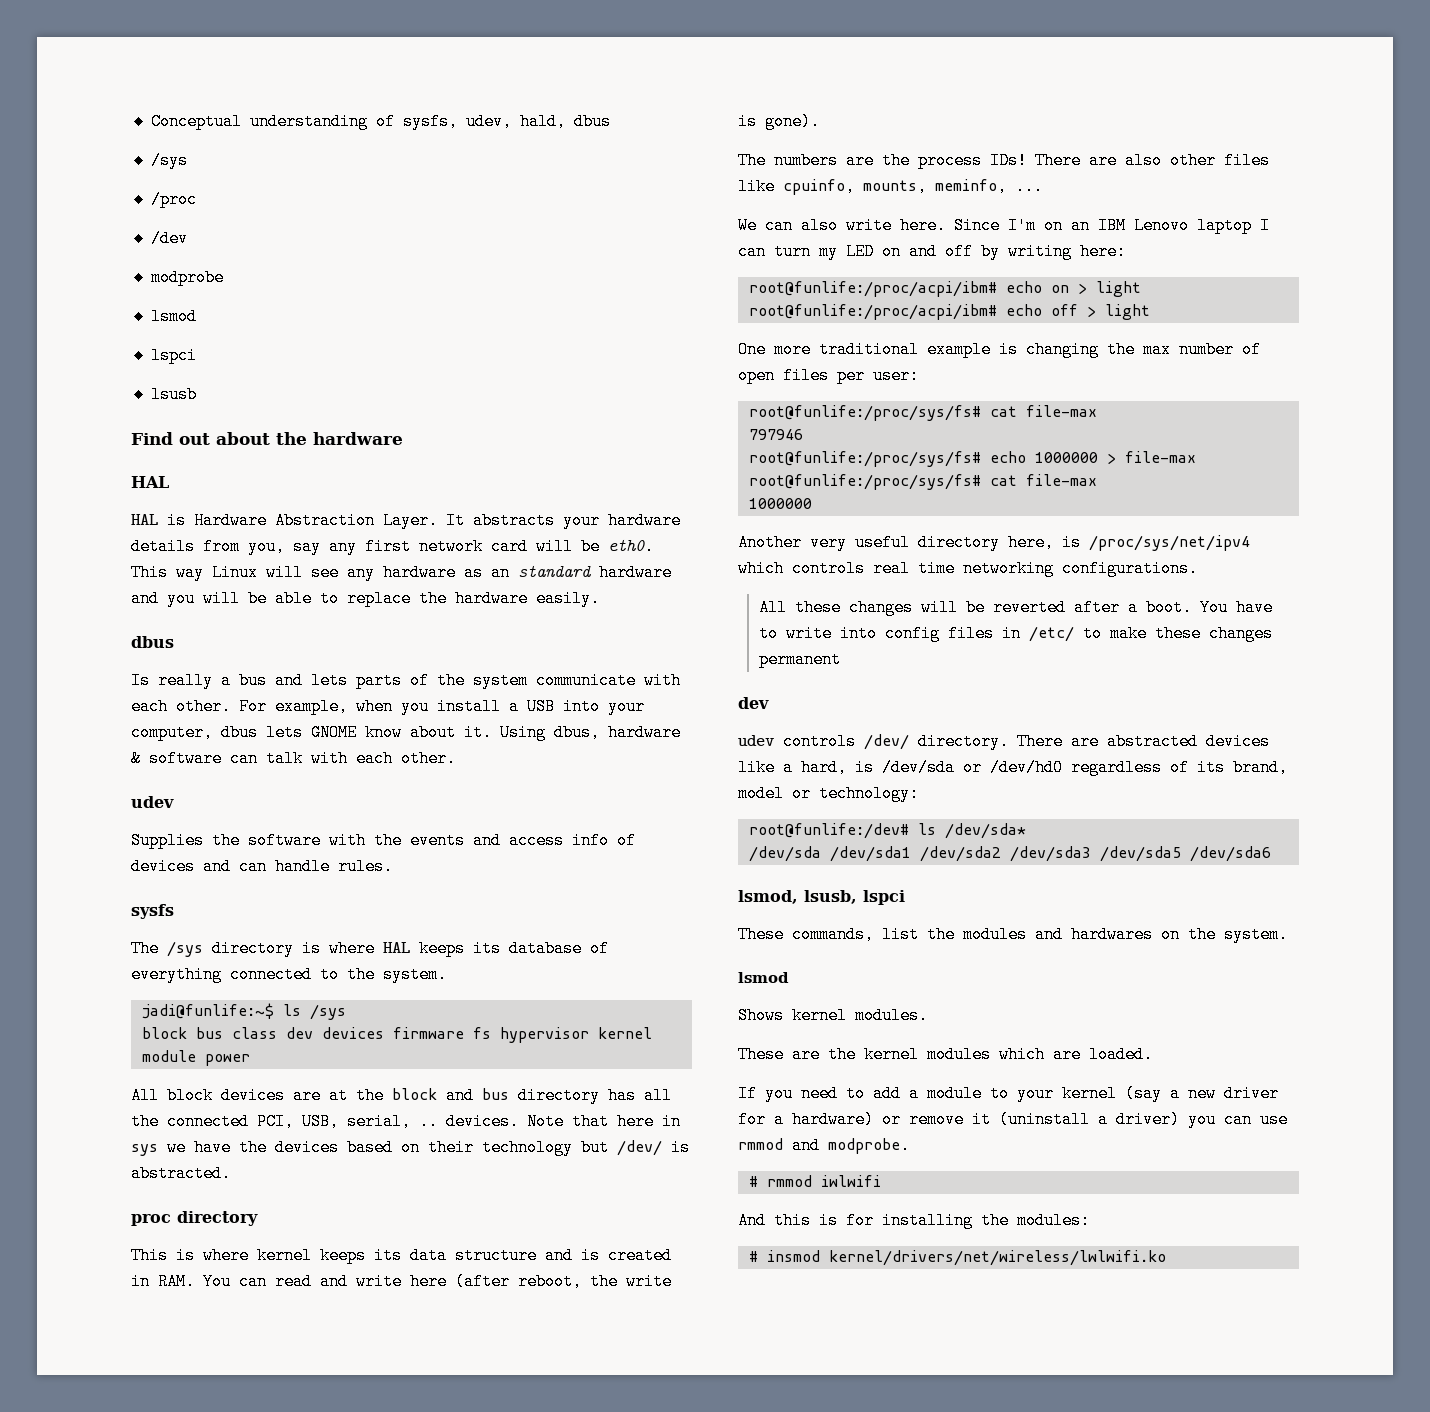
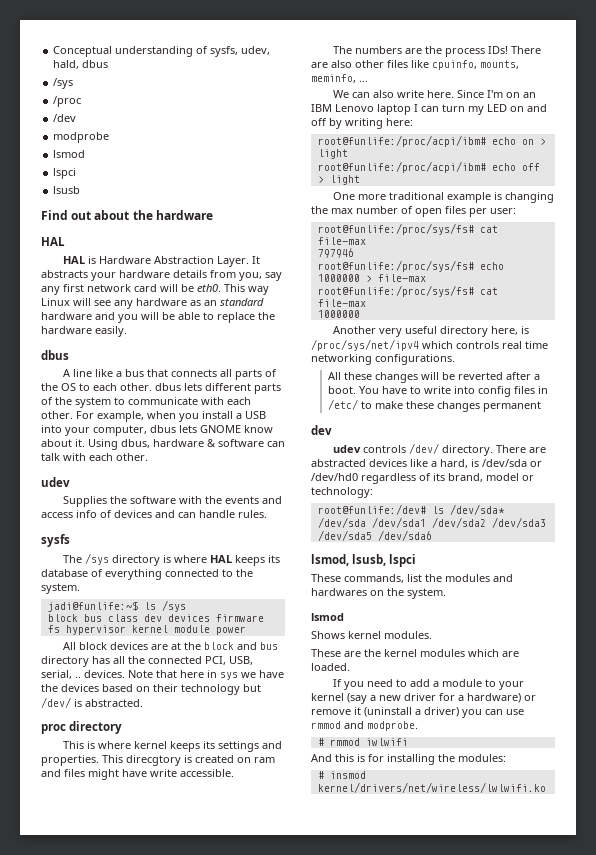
- Is really a bus and lets parts of the system communicate with each other.
+ A line like a bus that connects all parts of the OS to each other. dbus lets different parts of the system to communicate with each other.
- This is where kernel keeps its data structure and is created in RAM. You can read and write here (after reboot, the write is gone).
+ This is where kernel keeps its settings and properties. This direcgtory is created on ram and files might have write accessible.

